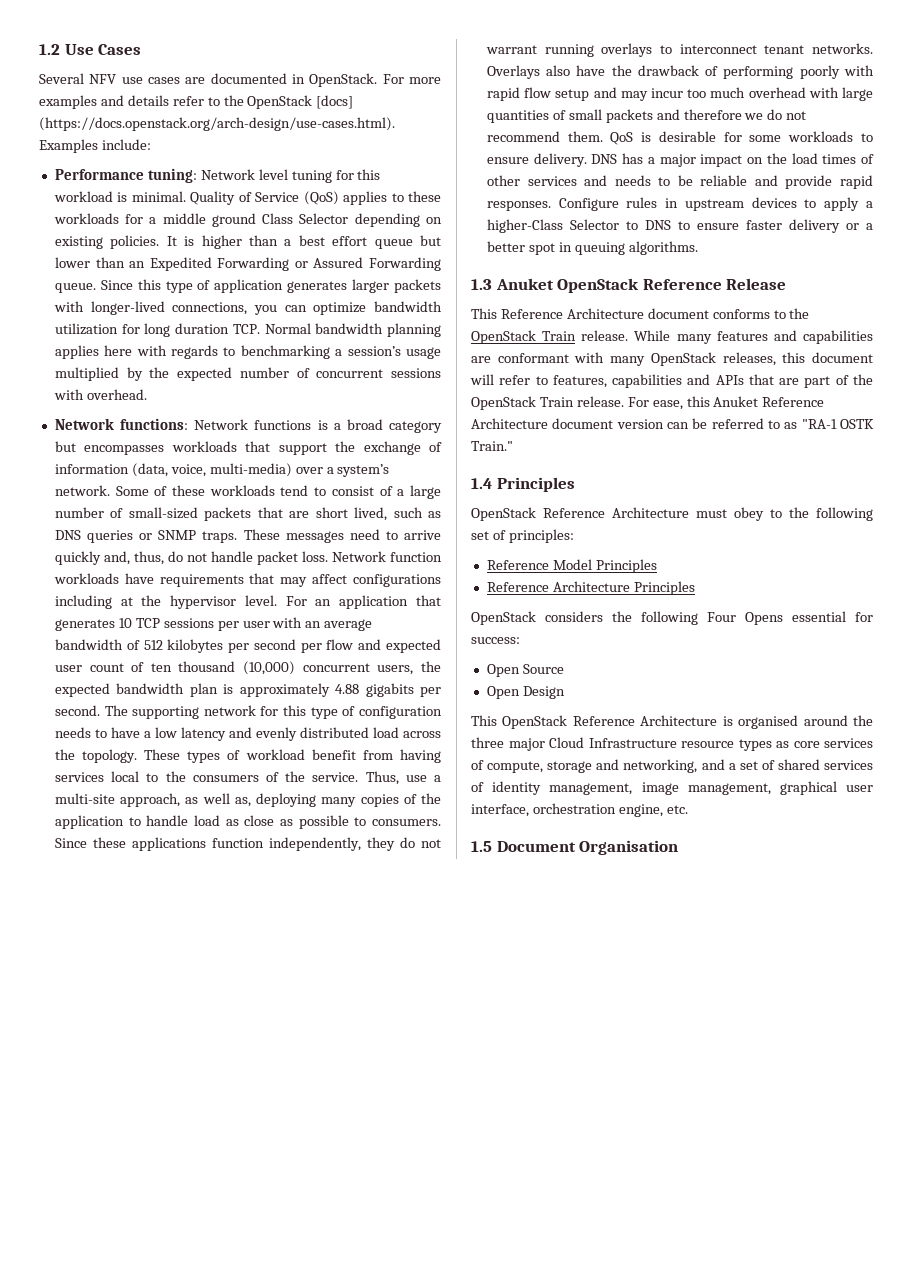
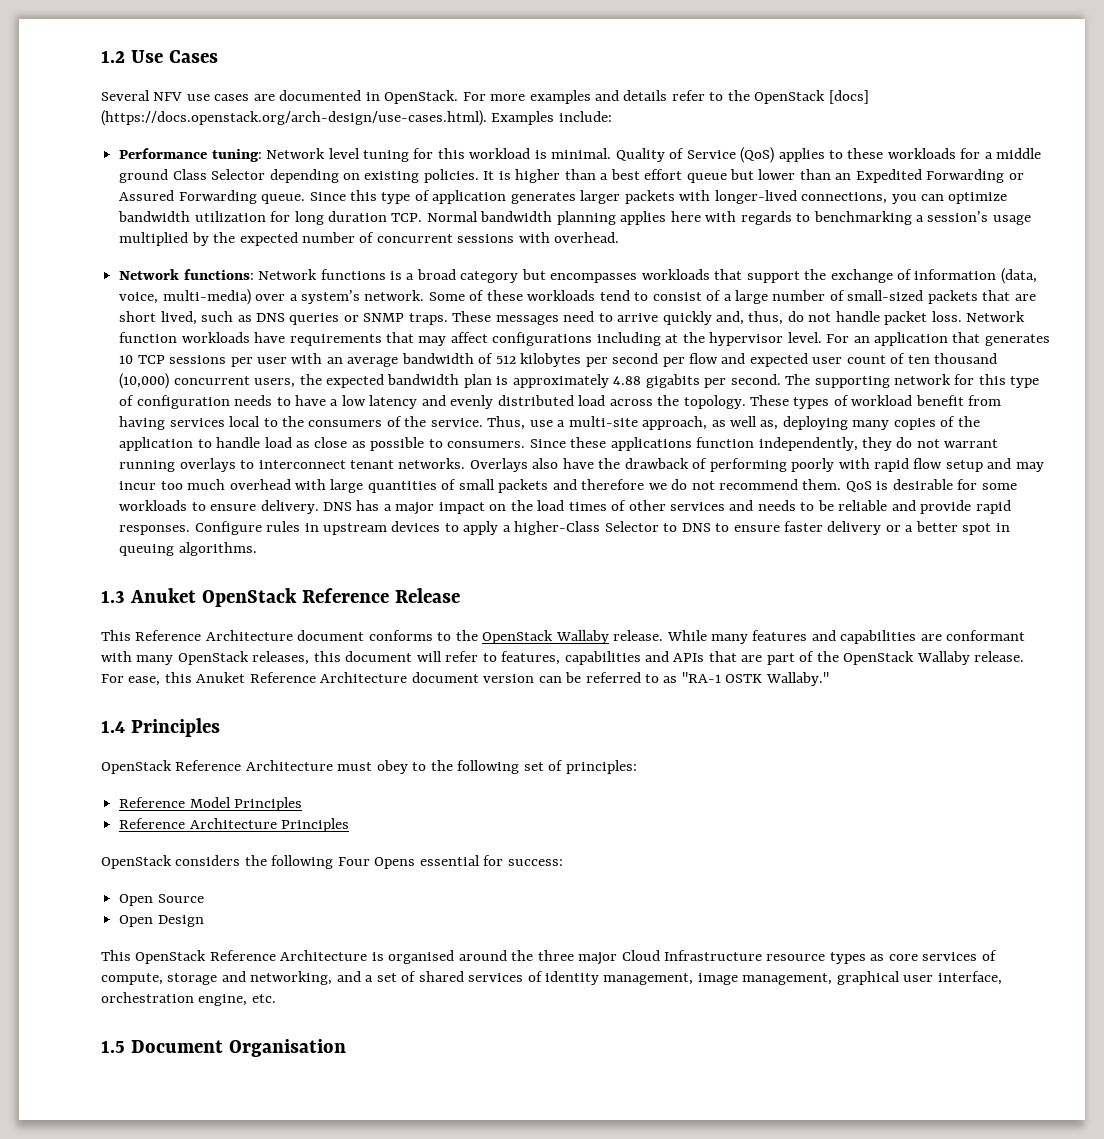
- This Reference Architecture document conforms to the OpenStack Train release.
+ This Reference Architecture document conforms to the OpenStack Wallaby release.
- While many features and capabilities are conformant with many OpenStack releases, this document will refer to features, capabilities and APIs that are part of the OpenStack Train release.
+ While many features and capabilities are conformant with many OpenStack releases, this document will refer to features, capabilities and APIs that are part of the OpenStack Wallaby release.
- For ease, this Anuket Reference Architecture document version can be referred to as "RA-1 OSTK Train."
+ For ease, this Anuket Reference Architecture document version can be referred to as "RA-1 OSTK Wallaby."

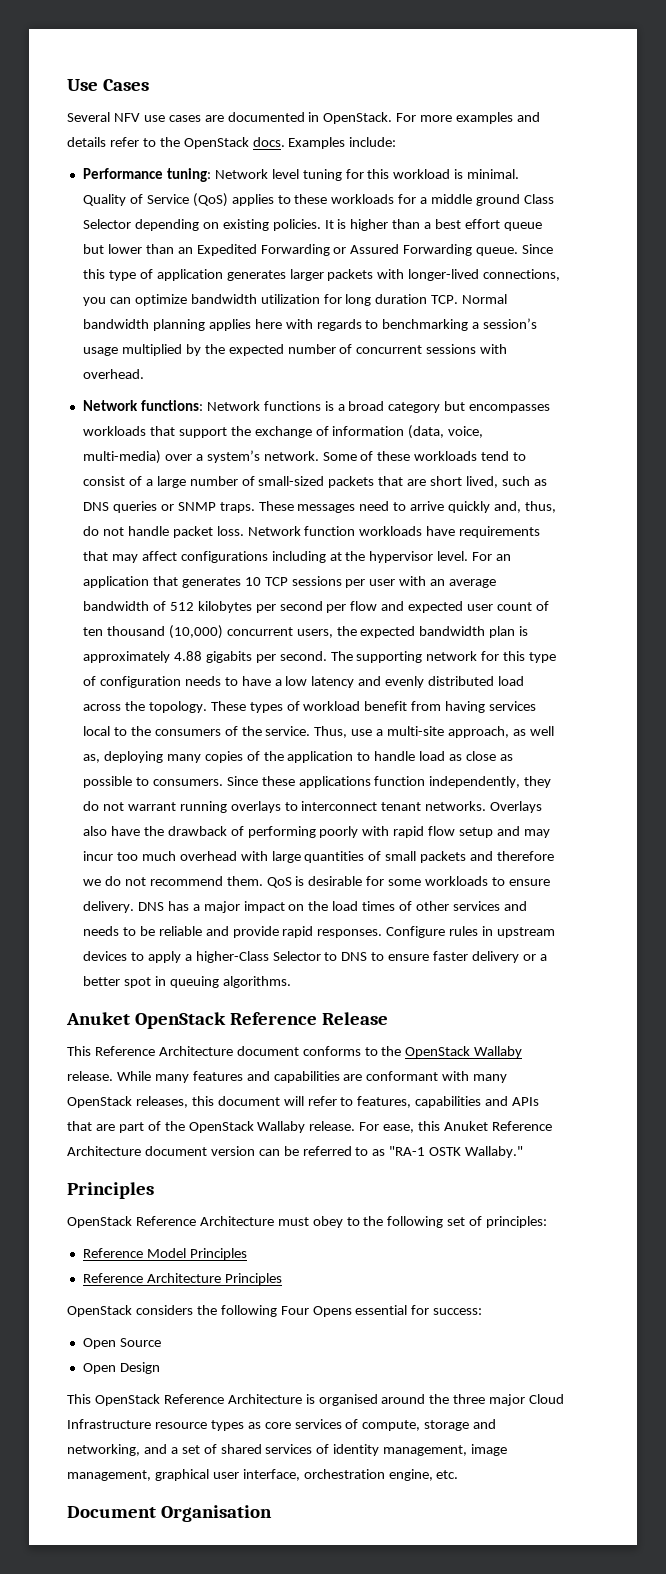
- 1.2 Use Cases
+ Use Cases
- For more examples and details refer to the OpenStack [docs] (https://docs.openstack.org/arch-design/use-cases.html). Examples include:
+ For more examples and details refer to the OpenStack docs. Examples include:
- 1.3 Anuket OpenStack Reference Release
+ Anuket OpenStack Reference Release
  For ease, this Anuket Reference Architecture document version can be referred to as "RA-1 OSTK Wallaby."
- 1.4 Principles
+ Principles
- 1.5 Document Organisation
+ Document Organisation

